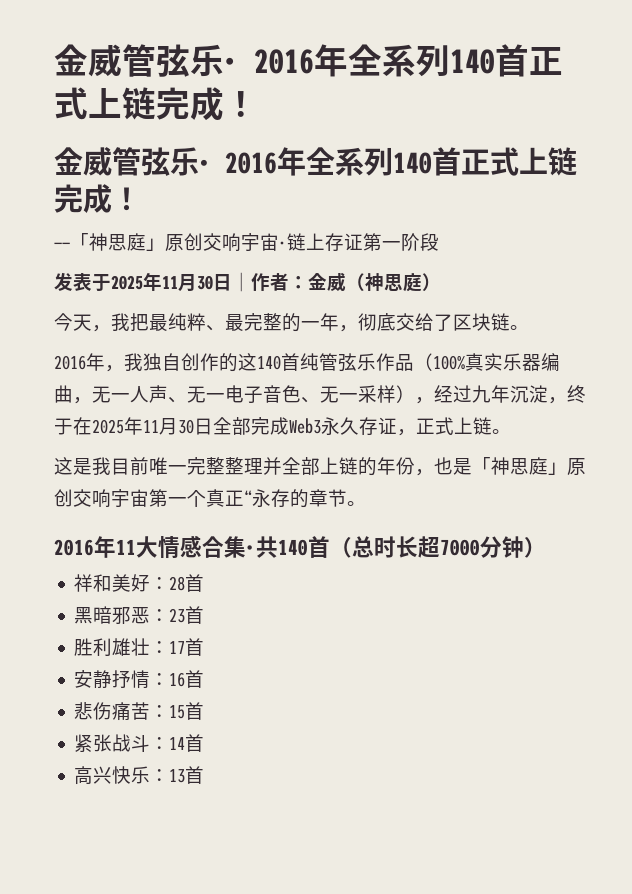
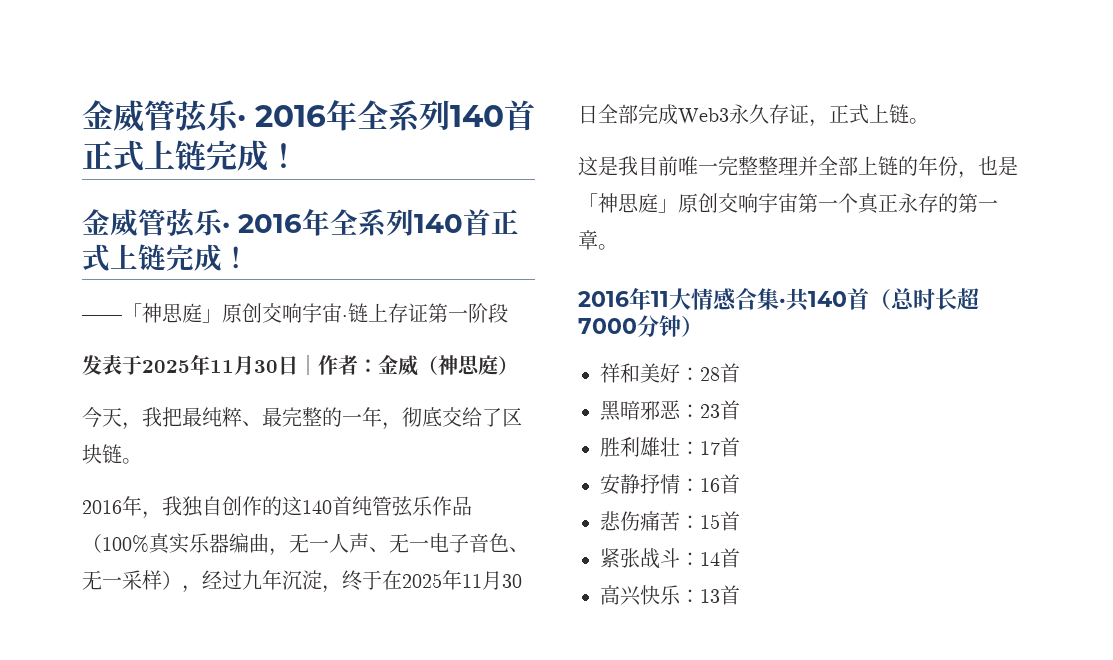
- 这是我目前唯一完整整理并全部上链的年份，也是「神思庭」原创交响宇宙第一个真正“永存的章节。
+ 这是我目前唯一完整整理并全部上链的年份，也是「神思庭」原创交响宇宙第一个真正永存的第一章。

